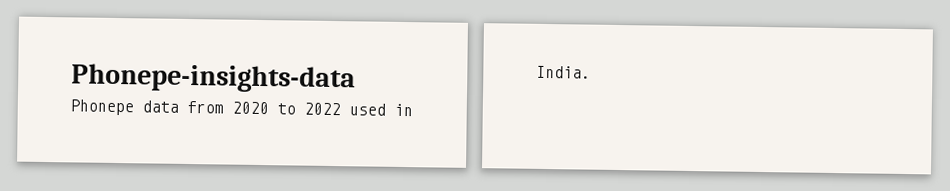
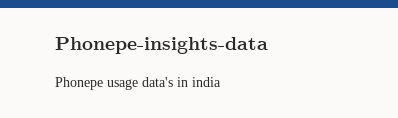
- Phonepe data from 2020 to 2022 used in India.
+ Phonepe usage data's in india

